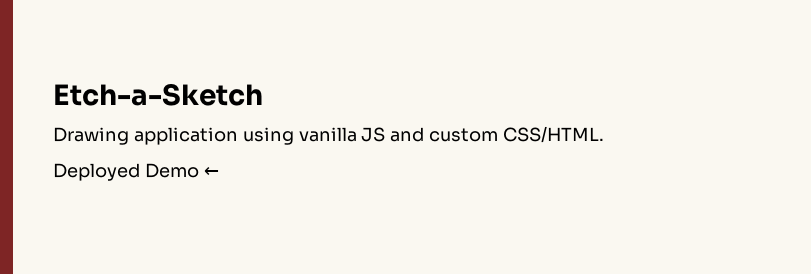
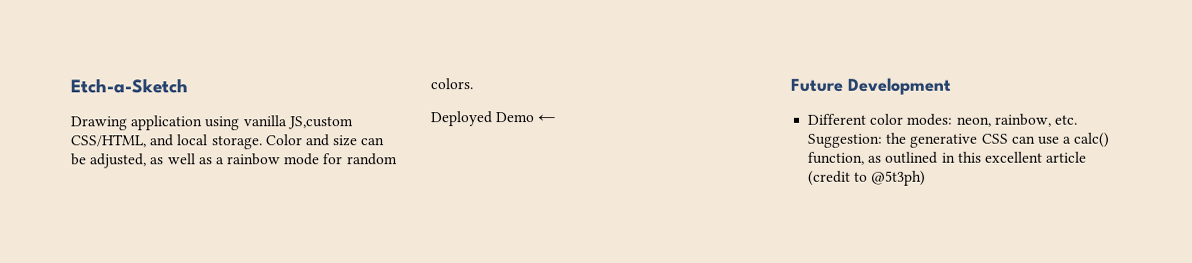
- Drawing application using vanilla JS and custom CSS/HTML.
+ Drawing application using vanilla JS,custom CSS/HTML, and local storage. Color and size can be adjusted, as well as a rainbow mode for random colors.
  Deployed Demo ←
+ Future Development
+ Different color modes: neon, rainbow, etc. Suggestion: the generative CSS can use a calc() function, as outlined in this excellent article (credit to @5t3ph)

